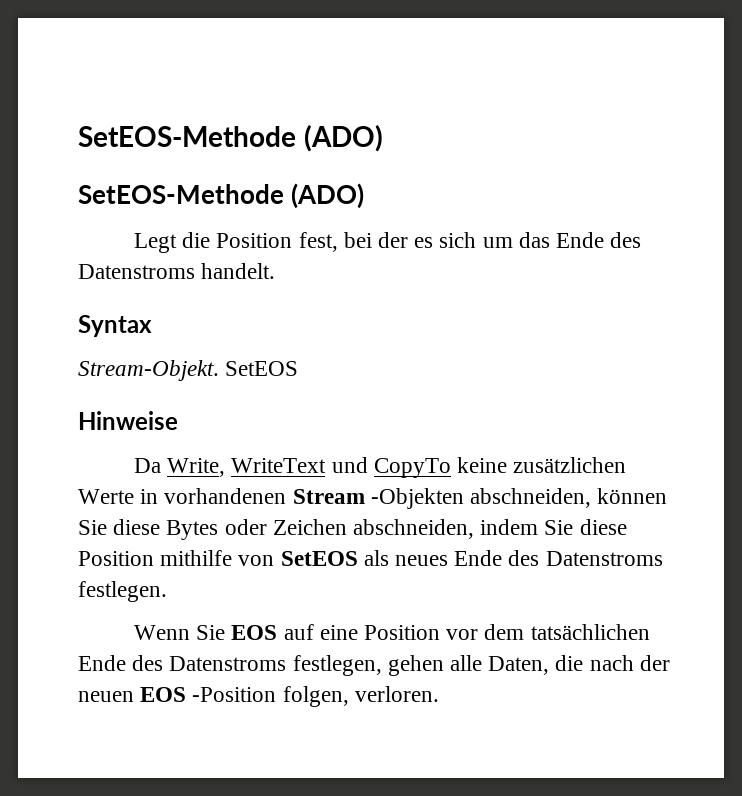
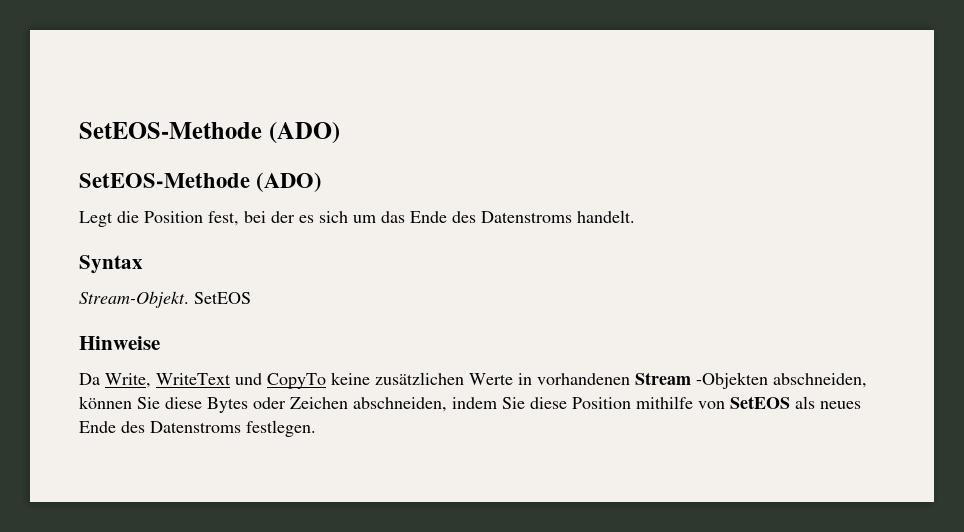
- Wenn Sie EOS auf eine Position vor dem tatsächlichen Ende des Datenstroms festlegen, gehen alle Daten, die nach der neuen EOS -Position folgen, verloren.

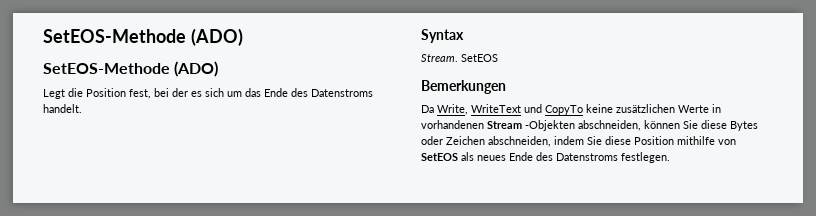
- Stream-Objekt.
+ Stream.
- Hinweise
+ Bemerkungen

